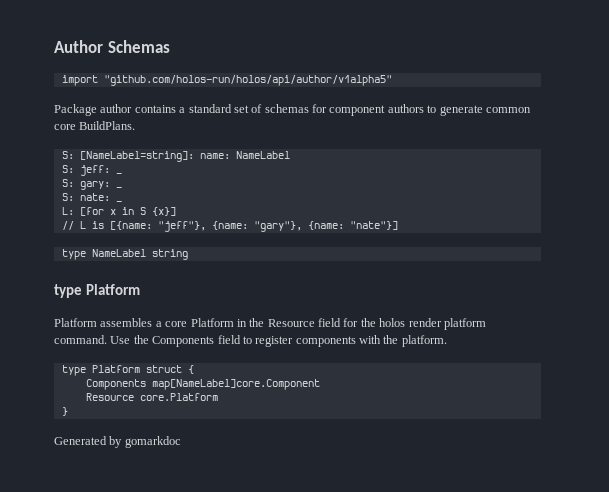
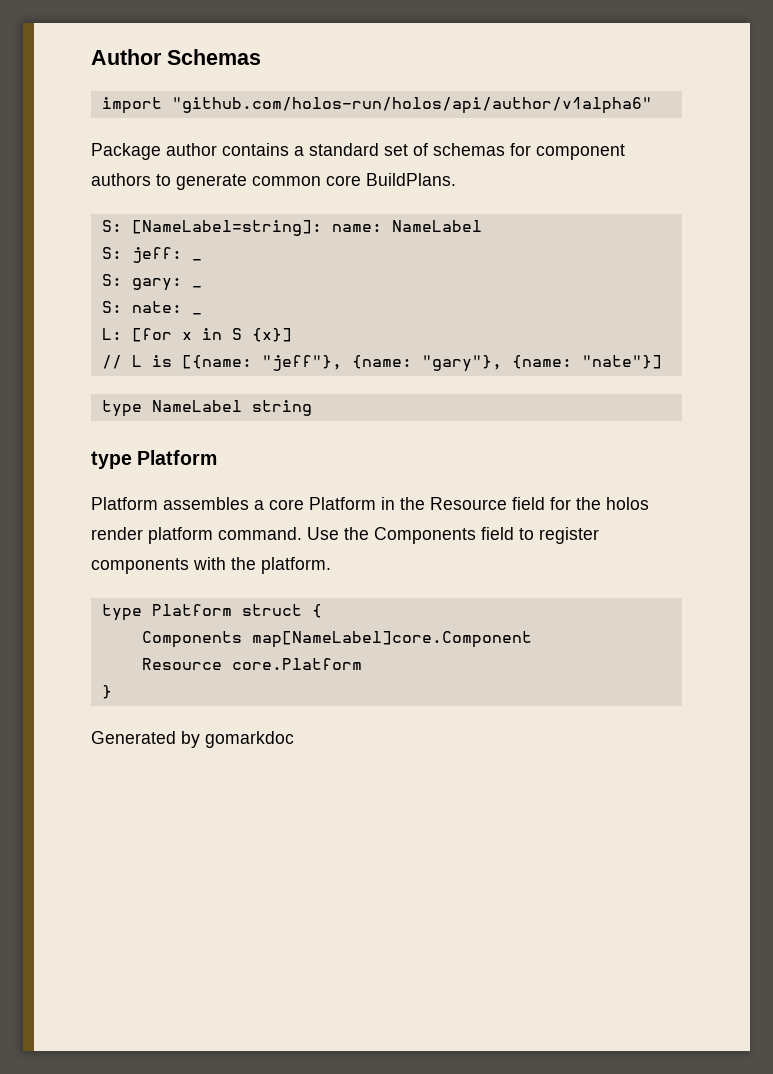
- import "github.com/holos-run/holos/api/author/v1alpha5"
+ import "github.com/holos-run/holos/api/author/v1alpha6"

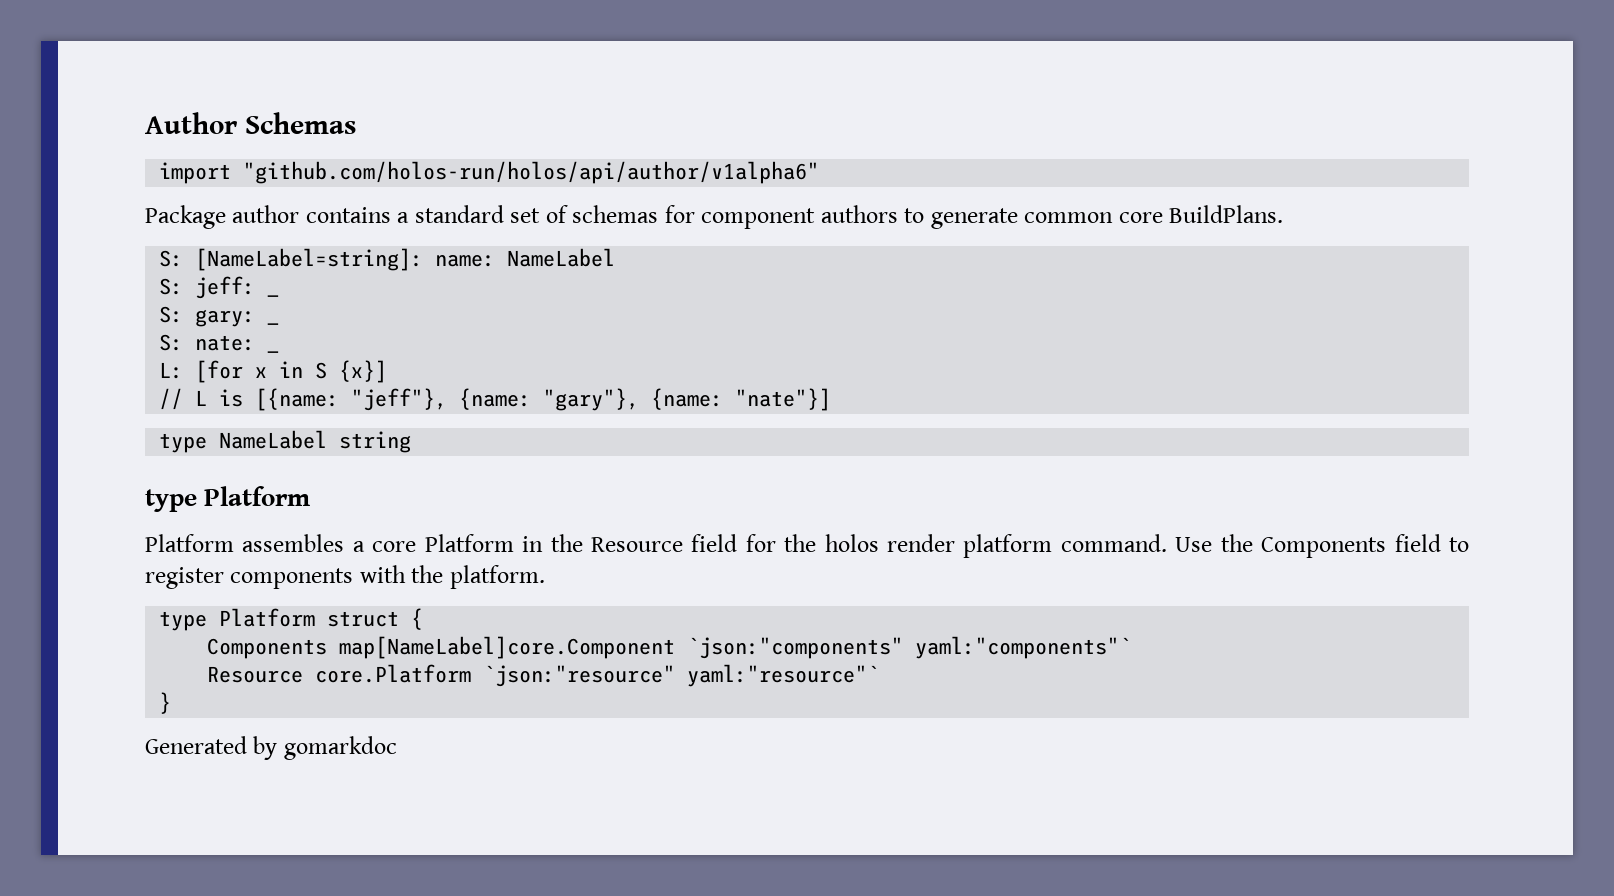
- Components map[NameLabel]core.Component
+ Components map[NameLabel]core.Component `json:"components" yaml:"components"`
- Resource core.Platform
+ Resource core.Platform `json:"resource" yaml:"resource"`

